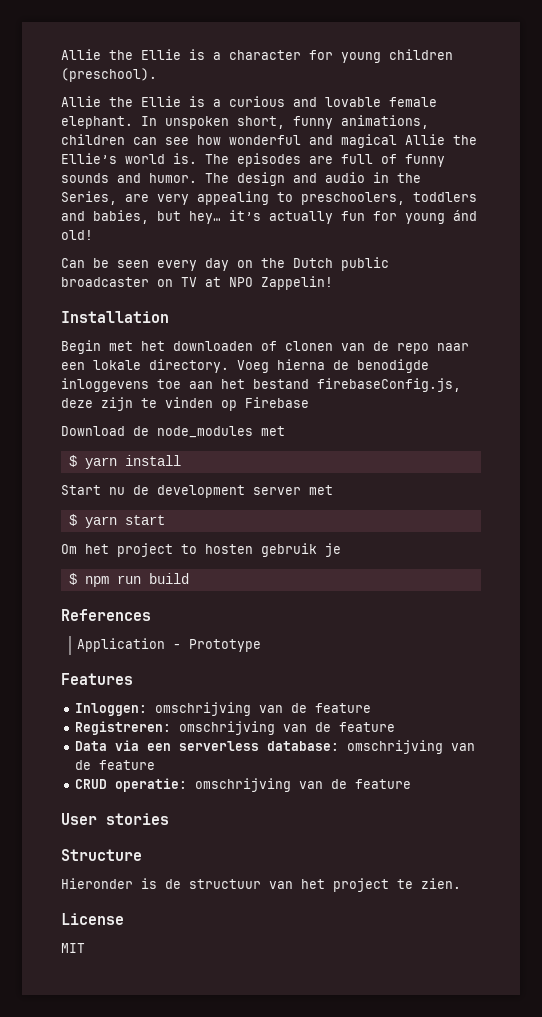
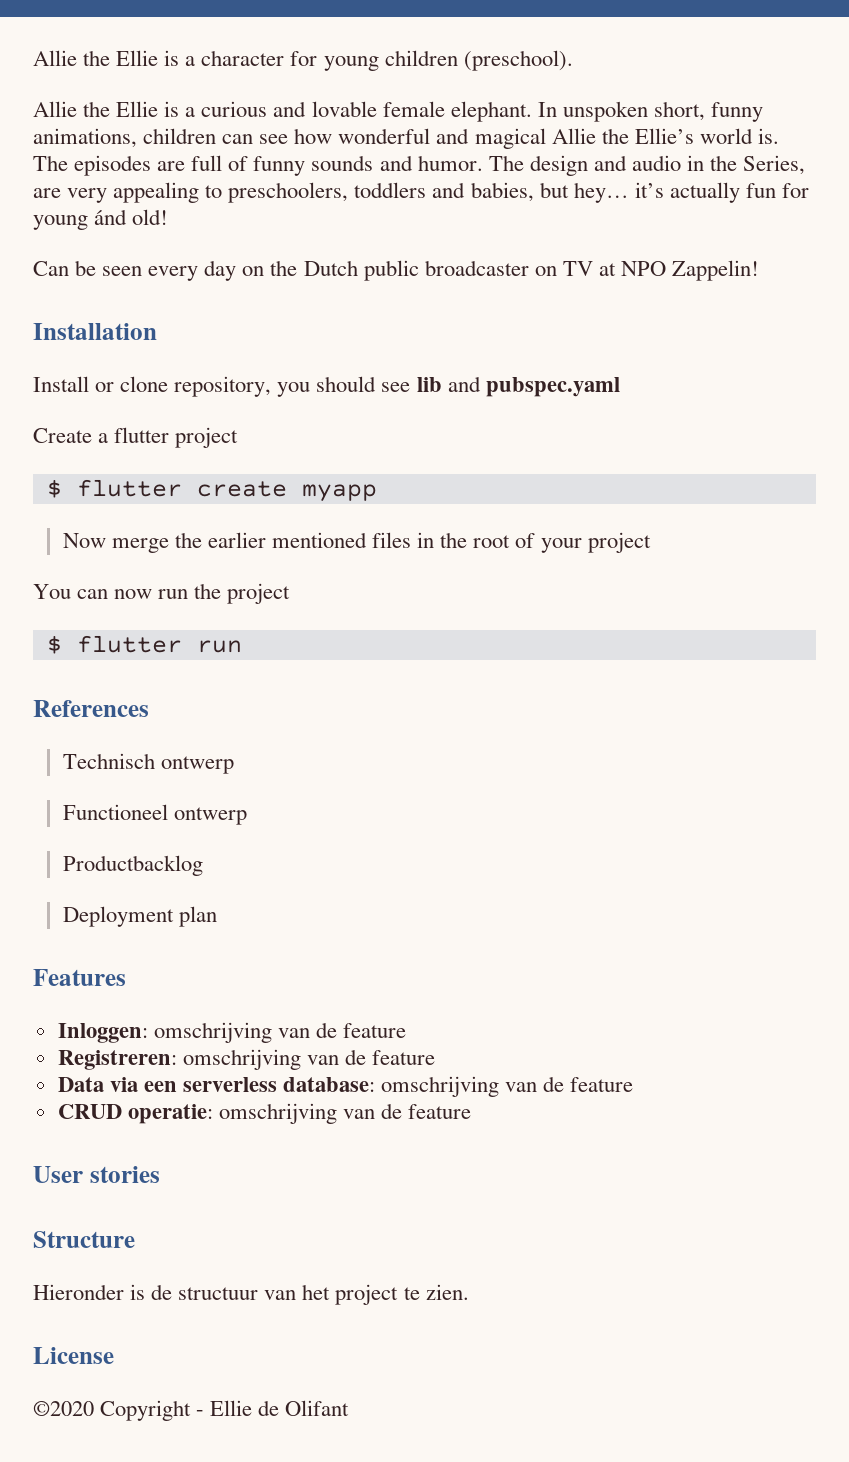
- Begin met het downloaden of clonen van de repo naar een lokale directory. Voeg hierna de benodigde inloggevens toe aan het bestand firebaseConfig.js, deze zijn te vinden op Firebase
- Download de node_modules met
- $ yarn install
- Start nu de development server met
- $ yarn start
- Om het project to hosten gebruik je
- $ npm run build
+ Install or clone repository, you should see lib and pubspec.yaml
+ Create a flutter project
+ $ flutter create myapp
+ Now merge the earlier mentioned files in the root of your project
+ You can now run the project
+ $ flutter run
- Application - Prototype
+ Technisch ontwerp
+ Functioneel ontwerp
+ Productbacklog
+ Deployment plan
- MIT
+ ©2020 Copyright - Ellie de Olifant

